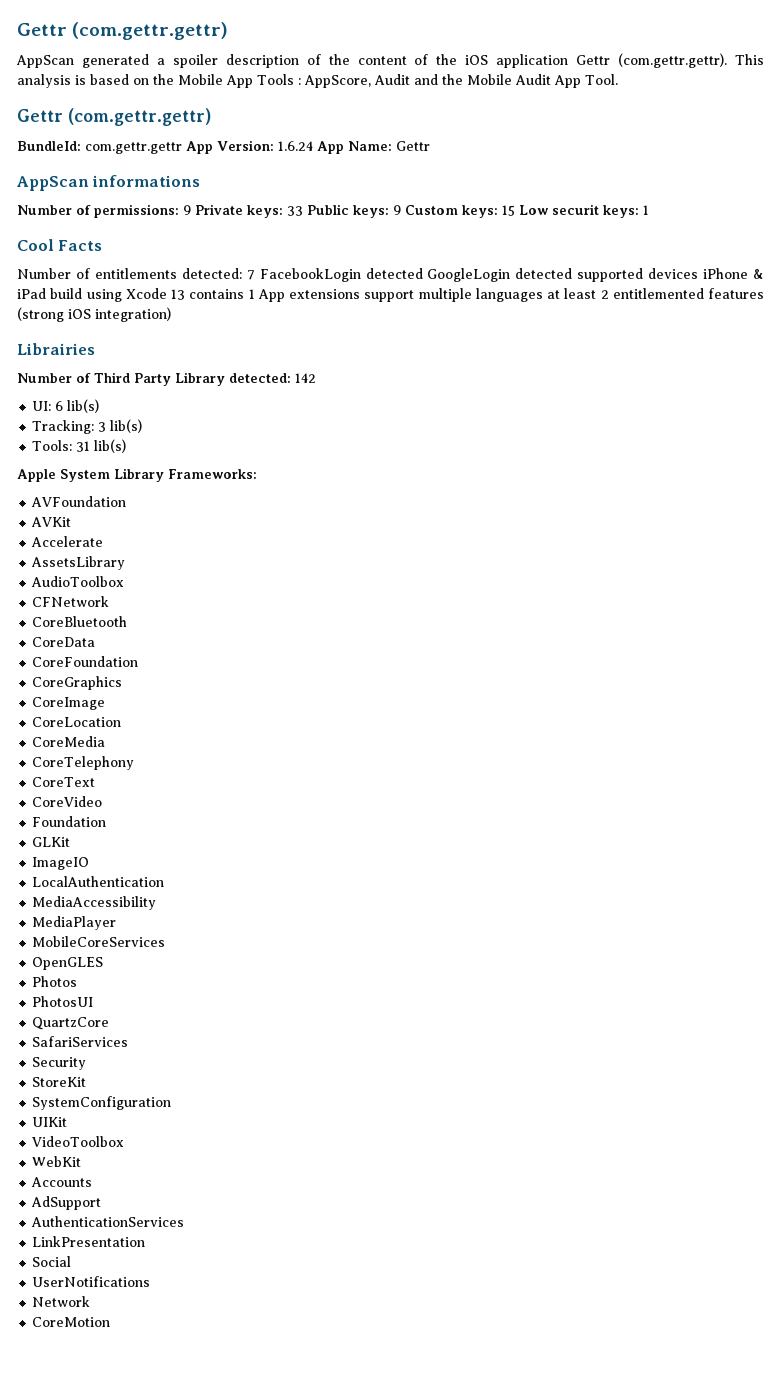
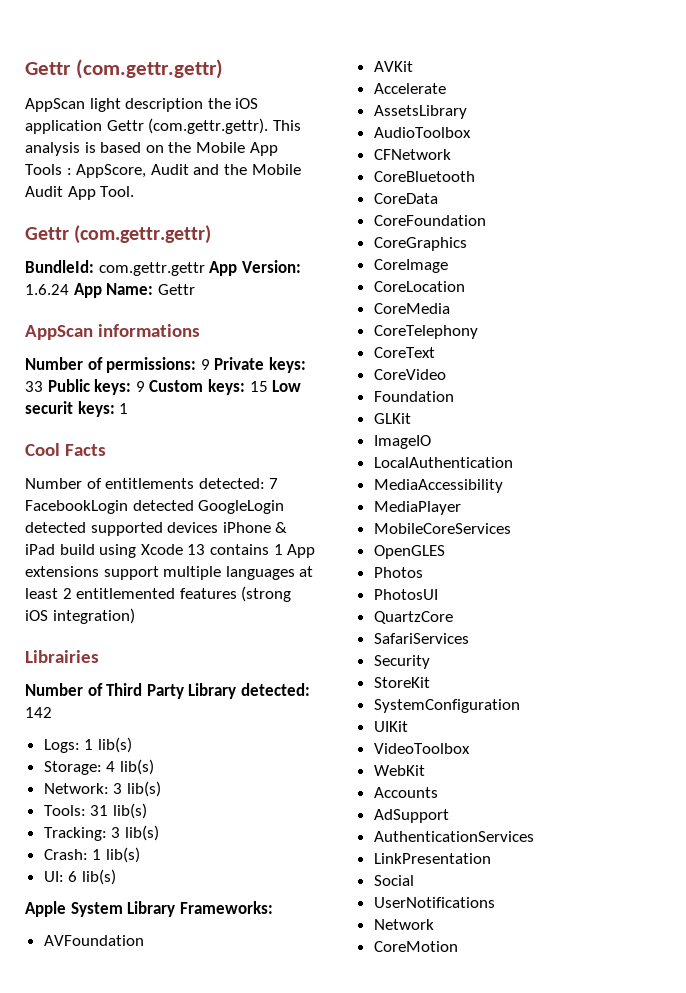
- AppScan generated a spoiler description of the content of the iOS application Gettr (com.gettr.gettr). This analysis is based on the Mobile App Tools : AppScore, Audit and the Mobile Audit App Tool.
+ AppScan light description the iOS application Gettr (com.gettr.gettr). This analysis is based on the Mobile App Tools : AppScore, Audit and the Mobile Audit App Tool.
- UI: 6 lib(s)
+ Logs: 1 lib(s)
+ Storage: 4 lib(s)
+ Network: 3 lib(s)
+ Tools: 31 lib(s)
- Tools: 31 lib(s)
+ Crash: 1 lib(s)
+ UI: 6 lib(s)

